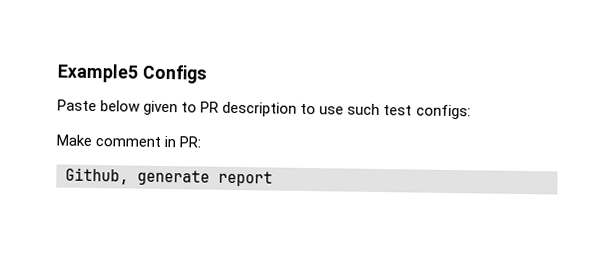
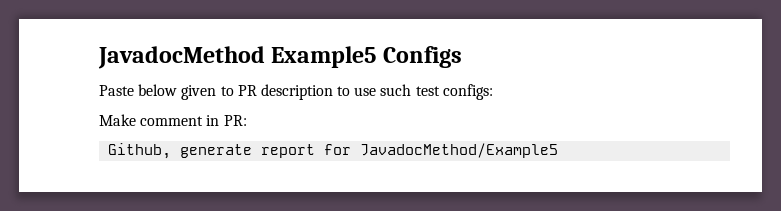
- Example5 Configs
+ JavadocMethod Example5 Configs
- Github, generate report
+ Github, generate report for JavadocMethod/Example5

